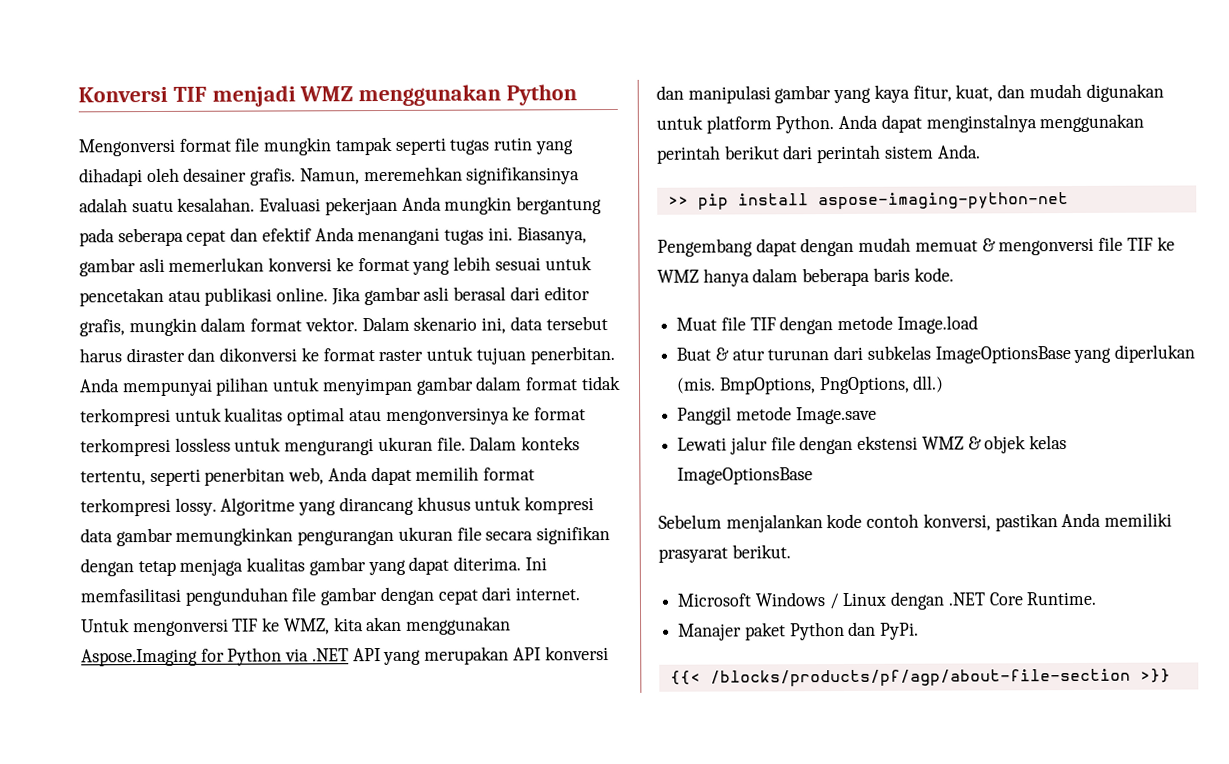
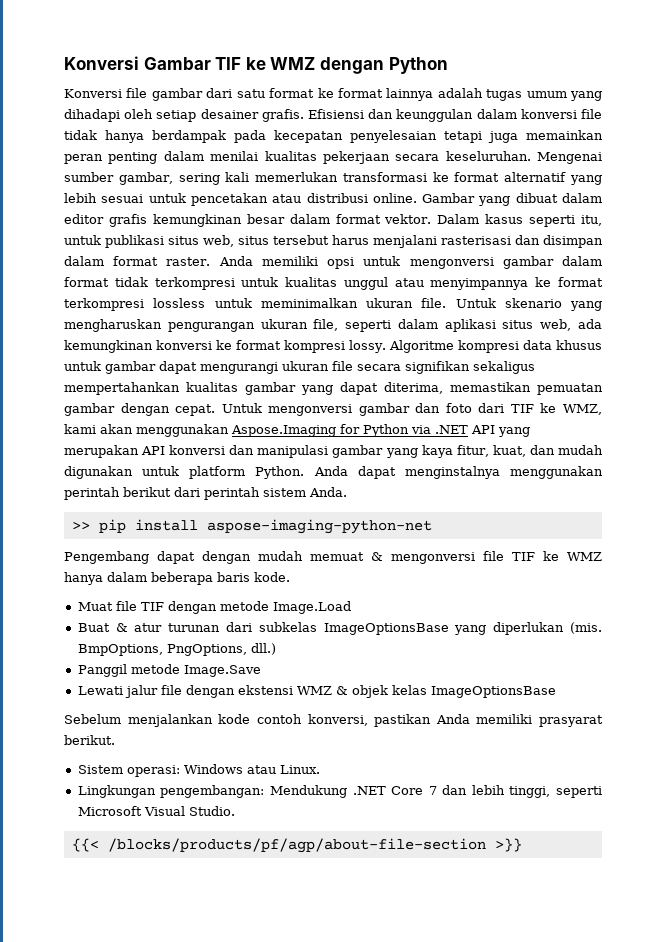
- Konversi TIF menjadi WMZ menggunakan Python
- Mengonversi format file mungkin tampak seperti tugas rutin yang dihadapi oleh desainer grafis.
+ Konversi Gambar TIF ke WMZ dengan Python
+ Konversi file gambar dari satu format ke format lainnya adalah tugas umum yang dihadapi oleh setiap desainer grafis.
- Namun, meremehkan signifikansinya adalah suatu kesalahan. Evaluasi pekerjaan Anda mungkin bergantung pada seberapa cepat dan efektif Anda menangani tugas ini. Biasanya, gambar asli memerlukan konversi ke format yang lebih sesuai untuk pencetakan atau publikasi online. Jika gambar asli berasal dari editor grafis, mungkin dalam format vektor. Dalam skenario ini, data tersebut harus diraster dan dikonversi ke format raster untuk tujuan penerbitan. Anda mempunyai pilihan untuk menyimpan gambar dalam format tidak terkompresi untuk kualitas optimal atau mengonversinya ke format terkompresi lossless untuk mengurangi ukuran file.
+ Efisiensi dan keunggulan dalam konversi file tidak hanya berdampak pada kecepatan penyelesaian tetapi juga memainkan peran penting dalam menilai kualitas pekerjaan secara keseluruhan. Mengenai sumber gambar, sering kali memerlukan transformasi ke format alternatif yang lebih sesuai untuk pencetakan atau distribusi online. Gambar yang dibuat dalam editor grafis kemungkinan besar dalam format vektor. Dalam kasus seperti itu, untuk publikasi situs web, situs tersebut harus menjalani rasterisasi dan disimpan dalam format raster. Anda memiliki opsi untuk mengonversi gambar dalam format tidak terkompresi untuk kualitas unggul atau menyimpannya ke format terkompresi lossless untuk meminimalkan ukuran file.
- Dalam konteks tertentu, seperti penerbitan web, Anda dapat memilih format terkompresi lossy. Algoritme yang dirancang khusus untuk kompresi data gambar memungkinkan pengurangan ukuran file secara signifikan dengan tetap menjaga kualitas gambar yang dapat diterima. Ini memfasilitasi pengunduhan file gambar dengan cepat dari internet. Untuk mengonversi TIF ke WMZ, kita akan menggunakan Aspose.Imaging for Python via .NET API yang merupakan API konversi dan manipulasi gambar yang kaya fitur, kuat, dan mudah digunakan untuk platform Python.
+ Untuk skenario yang mengharuskan pengurangan ukuran file, seperti dalam aplikasi situs web, ada kemungkinan konversi ke format kompresi lossy. Algoritme kompresi data khusus untuk gambar dapat mengurangi ukuran file secara signifikan sekaligus mempertahankan kualitas gambar yang dapat diterima, memastikan pemuatan gambar dengan cepat. Untuk mengonversi gambar dan foto dari TIF ke WMZ, kami akan menggunakan Aspose.Imaging for Python via .NET API yang merupakan API konversi dan manipulasi gambar yang kaya fitur, kuat, dan mudah digunakan untuk platform Python.
- Muat file TIF dengan metode Image.load
+ Muat file TIF dengan metode Image.Load
- Panggil metode Image.save
+ Panggil metode Image.Save
- Microsoft Windows / Linux dengan .NET Core Runtime.
- Manajer paket Python dan PyPi.
+ Sistem operasi: Windows atau Linux.
+ Lingkungan pengembangan: Mendukung .NET Core 7 dan lebih tinggi, seperti Microsoft Visual Studio.

